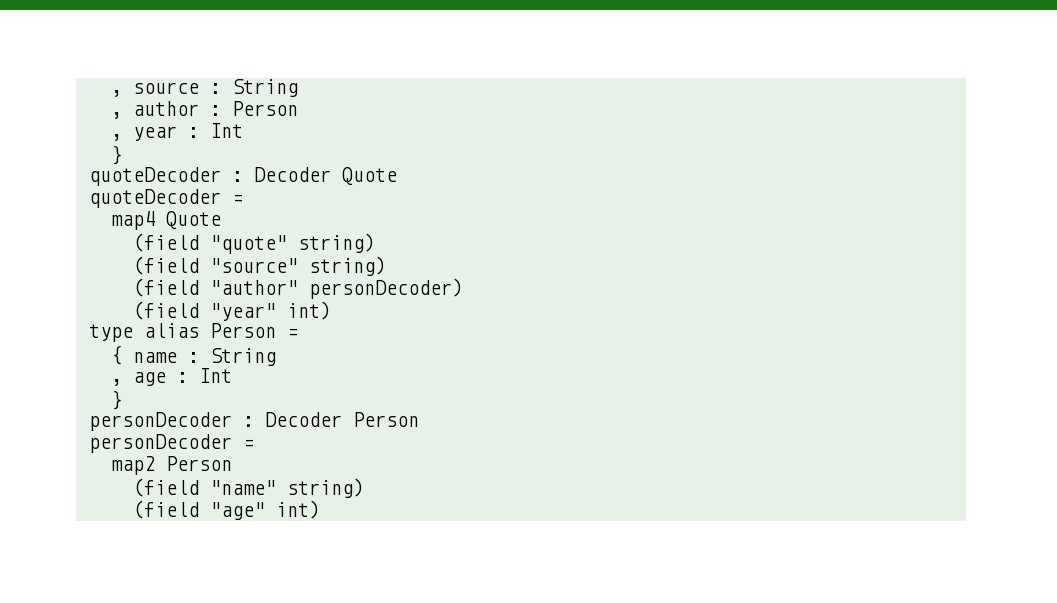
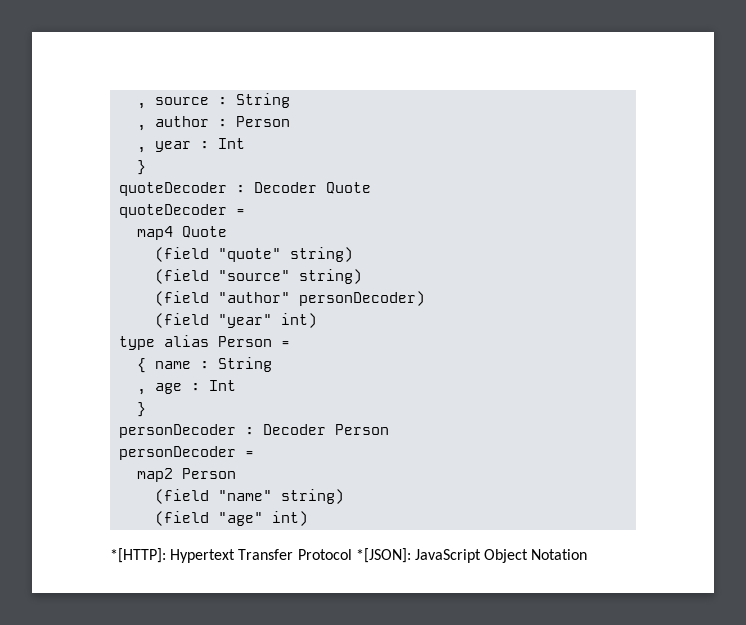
+ *[HTTP]: Hypertext Transfer Protocol *[JSON]: JavaScript Object Notation

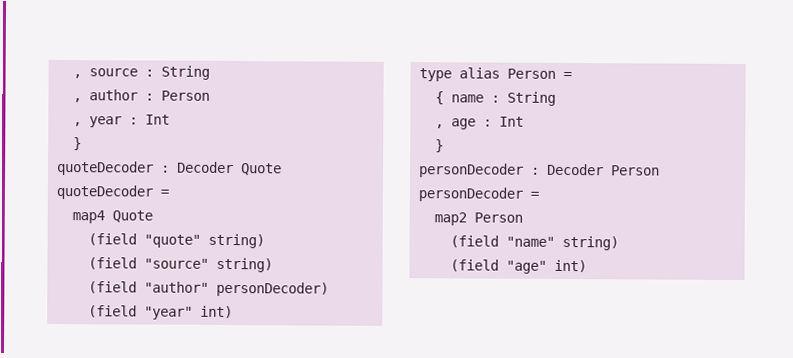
- *[HTTP]: Hypertext Transfer Protocol *[JSON]: JavaScript Object Notation

